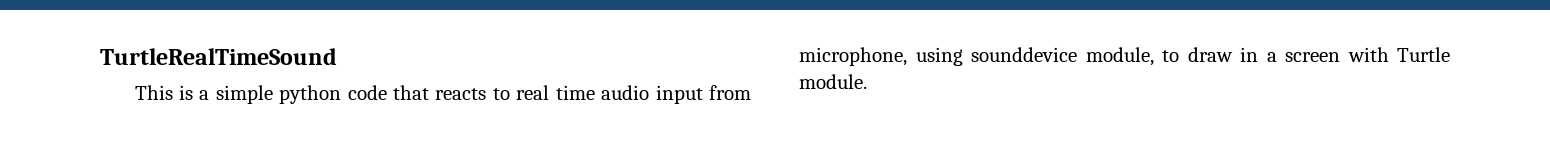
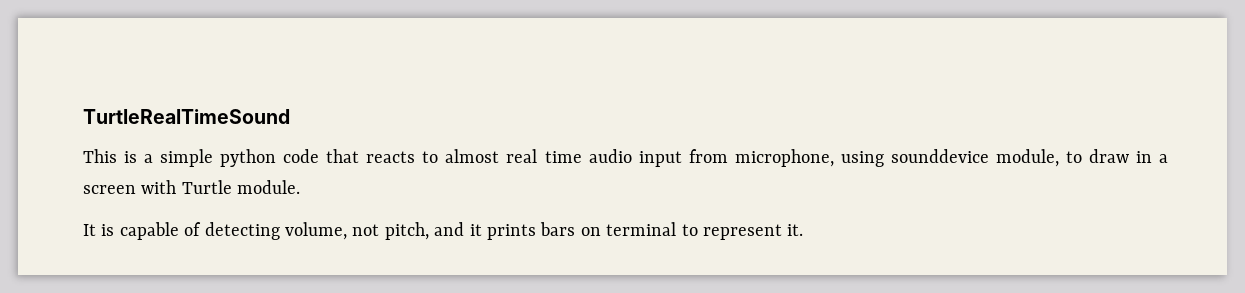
- This is a simple python code that reacts to real time audio input from microphone, using sounddevice module, to draw in a screen with Turtle module.
+ This is a simple python code that reacts to almost real time audio input from microphone, using sounddevice module, to draw in a screen with Turtle module.
+ It is capable of detecting volume, not pitch, and it prints bars on terminal to represent it.

